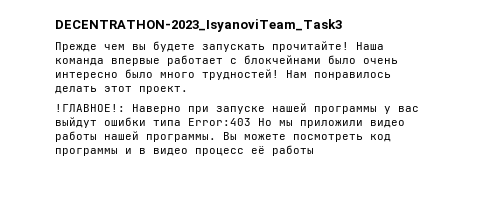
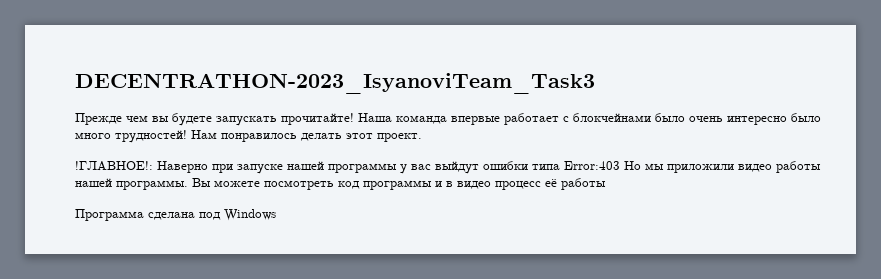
+ Программа сделана под Windows

